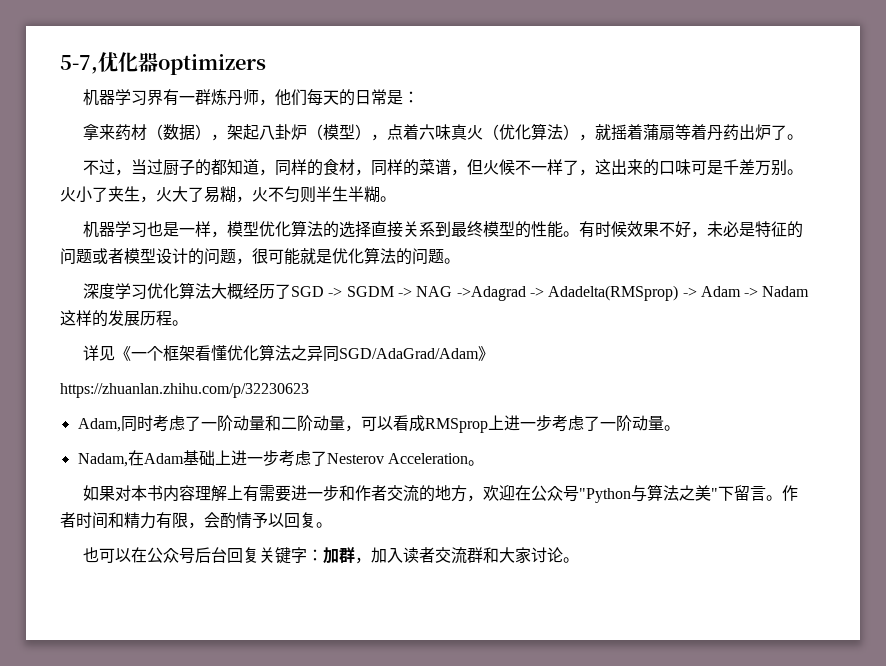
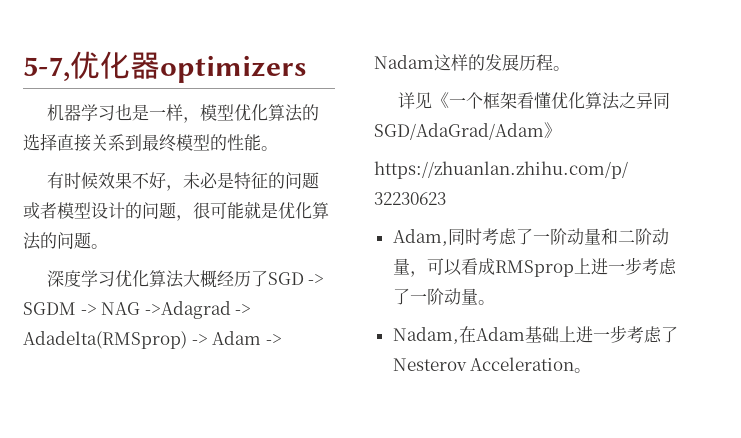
- 机器学习界有一群炼丹师，他们每天的日常是：
- 拿来药材（数据），架起八卦炉（模型），点着六味真火（优化算法），就摇着蒲扇等着丹药出炉了。
- 不过，当过厨子的都知道，同样的食材，同样的菜谱，但火候不一样了，这出来的口味可是千差万别。火小了夹生，火大了易糊，火不匀则半生半糊。
- 机器学习也是一样，模型优化算法的选择直接关系到最终模型的性能。有时候效果不好，未必是特征的问题或者模型设计的问题，很可能就是优化算法的问题。
+ 机器学习也是一样，模型优化算法的选择直接关系到最终模型的性能。
+ 有时候效果不好，未必是特征的问题或者模型设计的问题，很可能就是优化算法的问题。
- 如果对本书内容理解上有需要进一步和作者交流的地方，欢迎在公众号"Python与算法之美"下留言。作者时间和精力有限，会酌情予以回复。
- 也可以在公众号后台回复关键字：加群，加入读者交流群和大家讨论。

